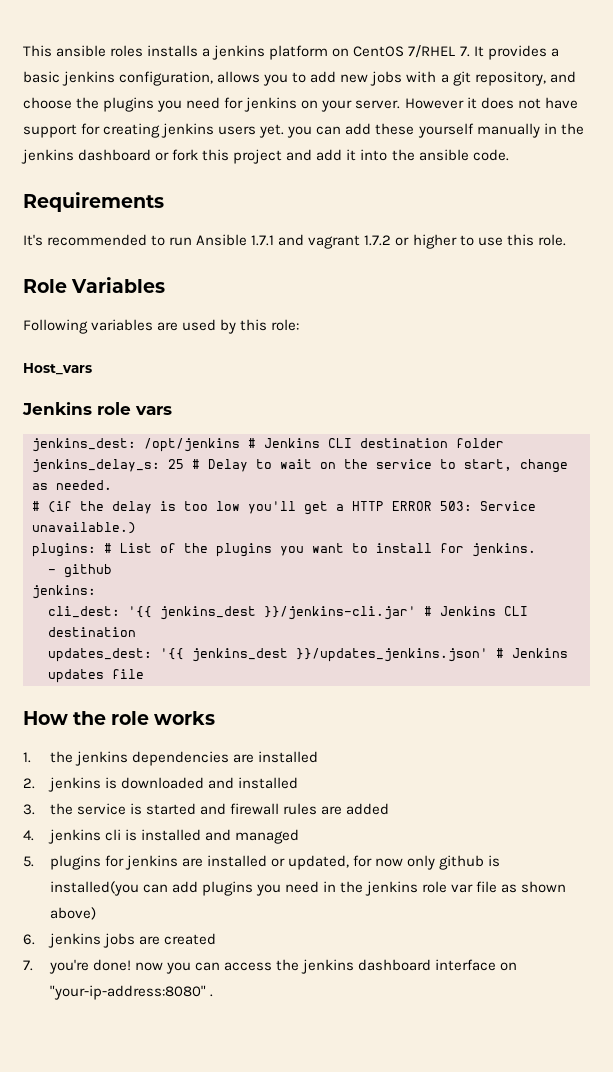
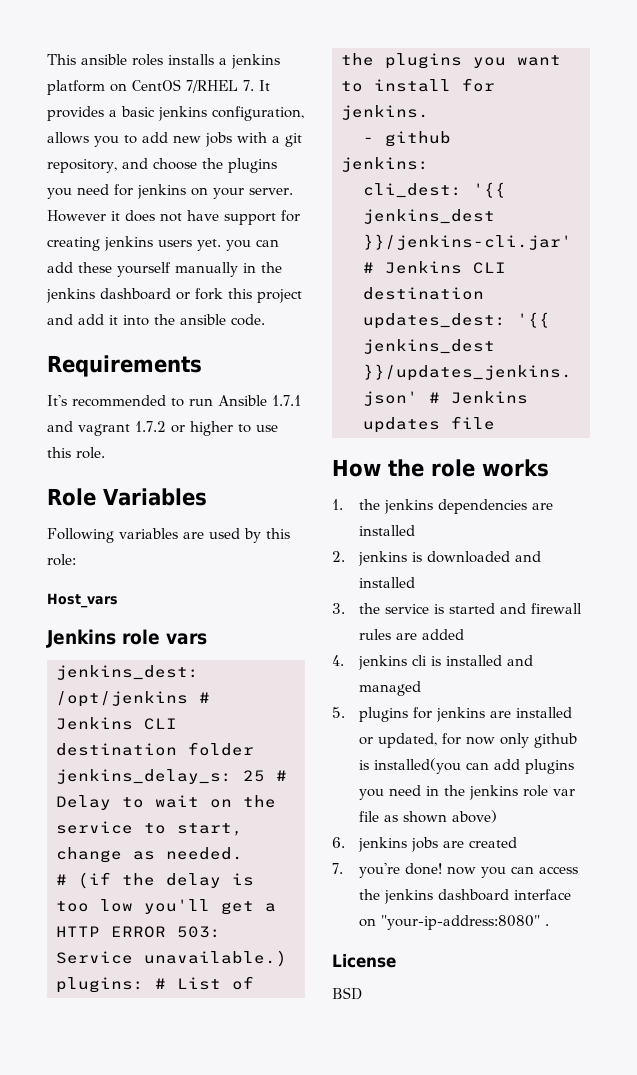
+ License
+ BSD

